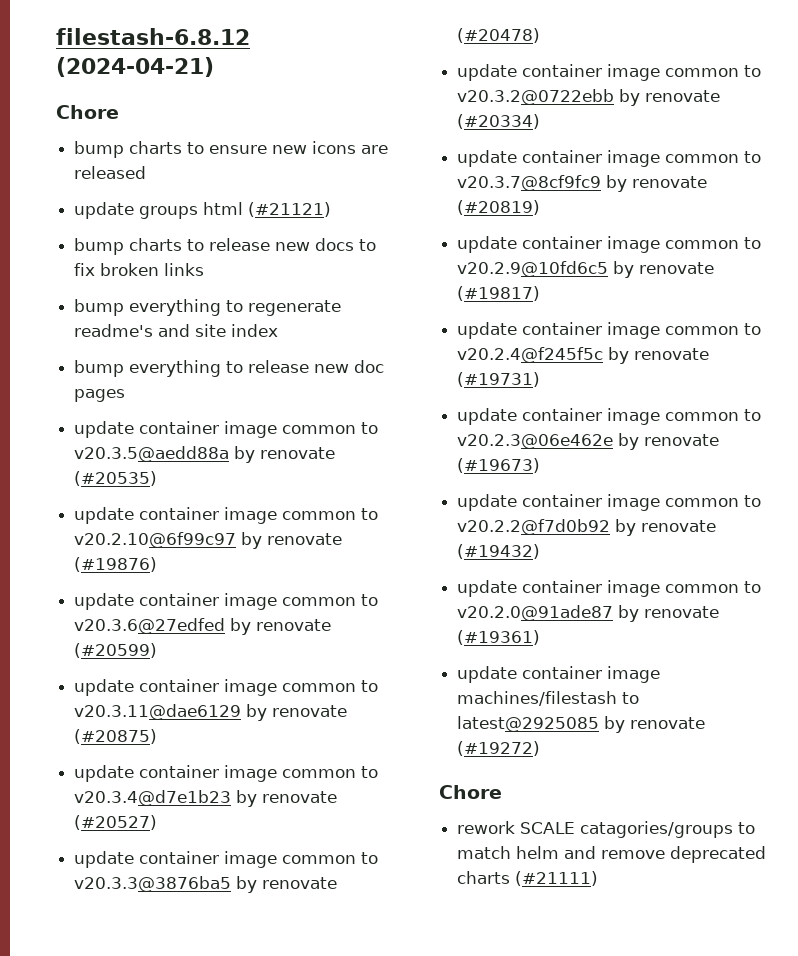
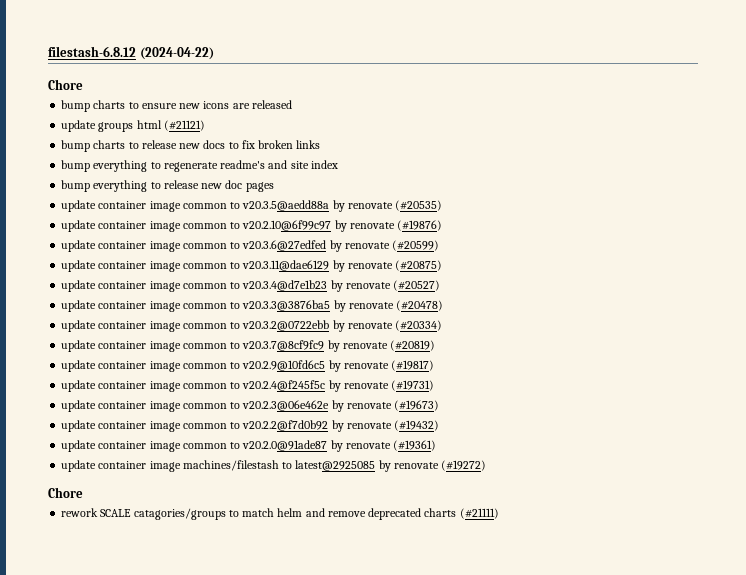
- filestash-6.8.12 (2024-04-21)
+ filestash-6.8.12 (2024-04-22)

